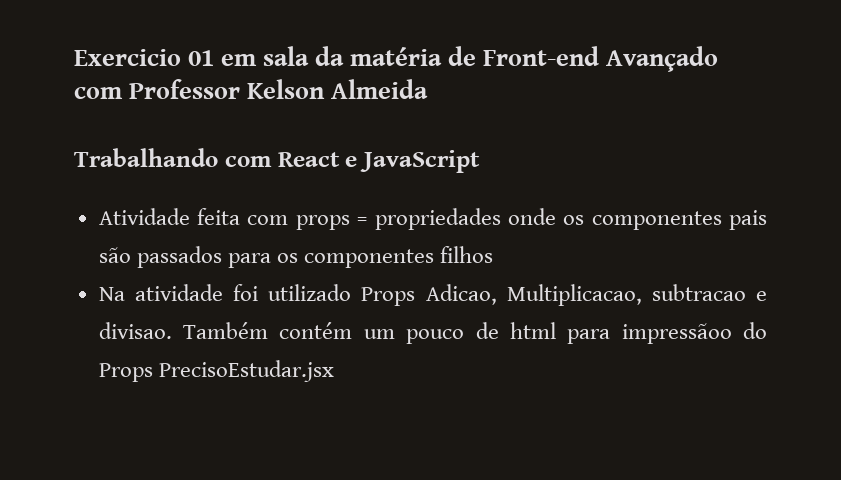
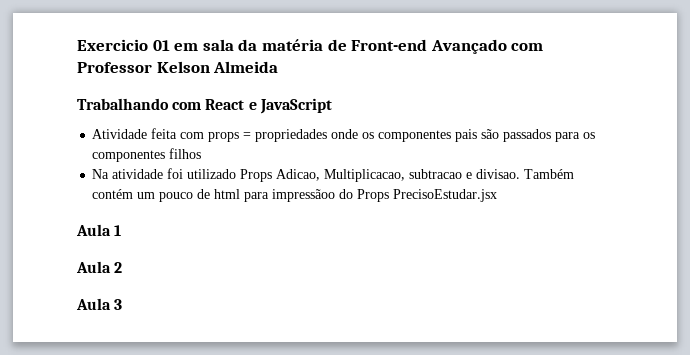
+ Aula 1
+ Aula 2
+ Aula 3

